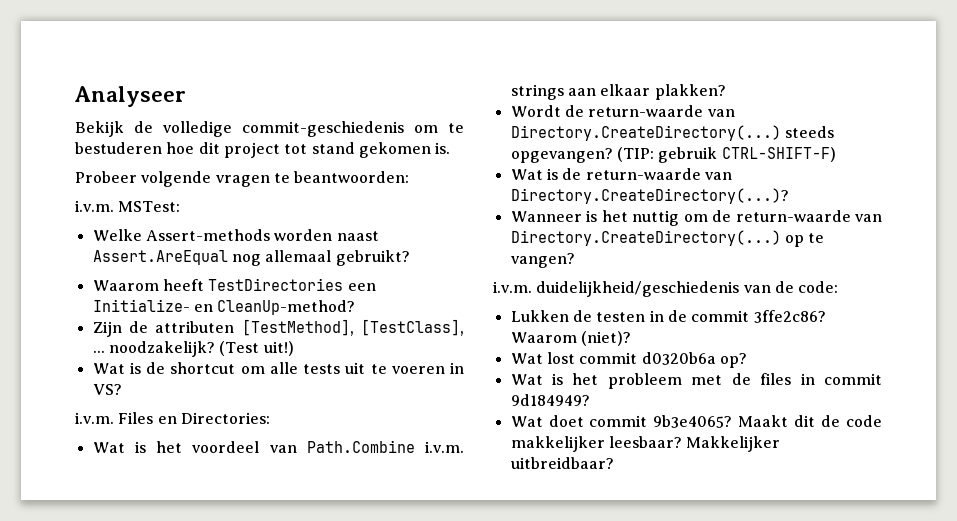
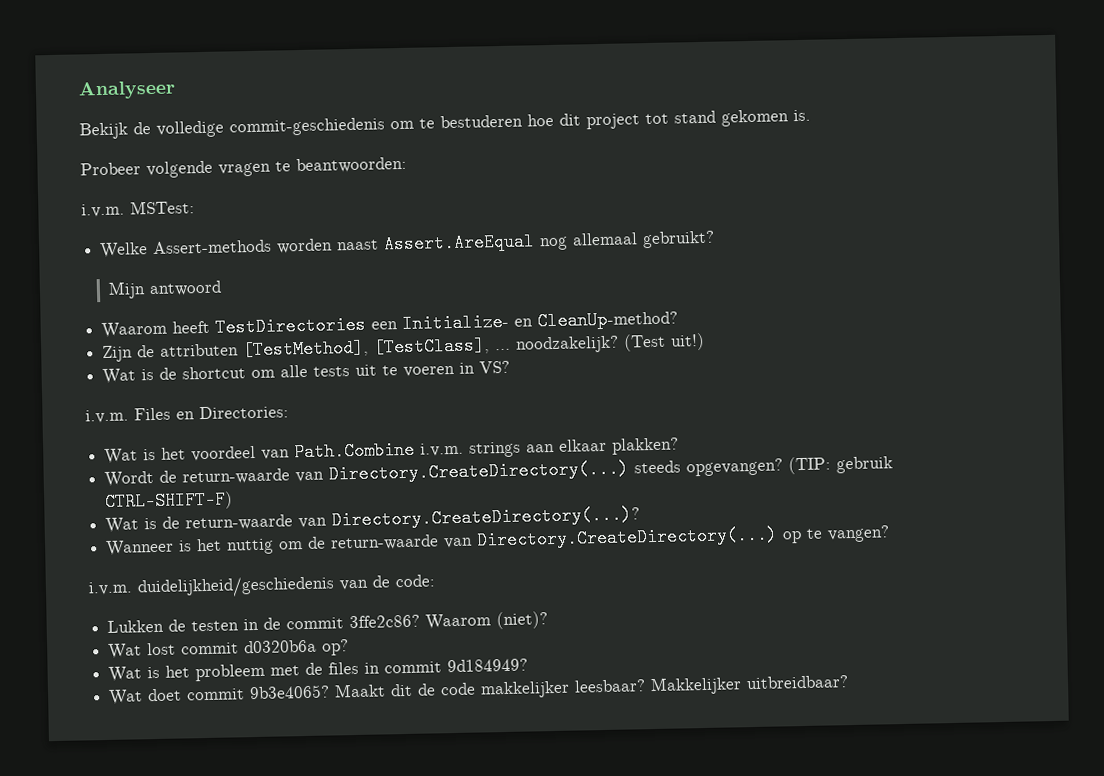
+ Mijn antwoord

